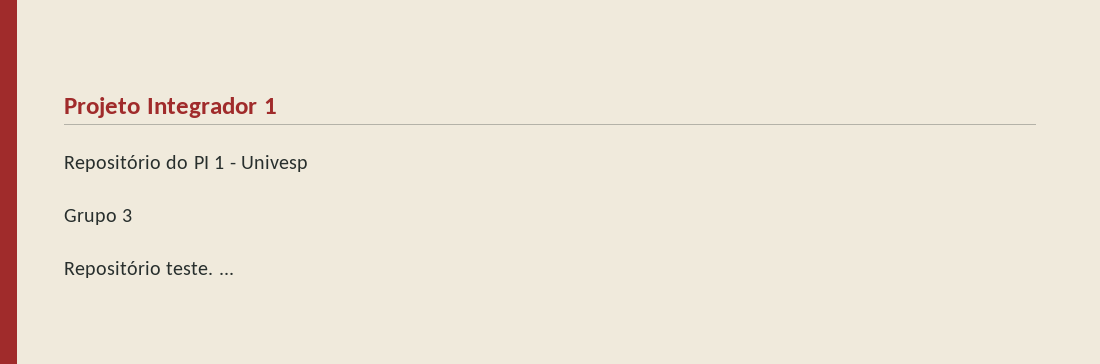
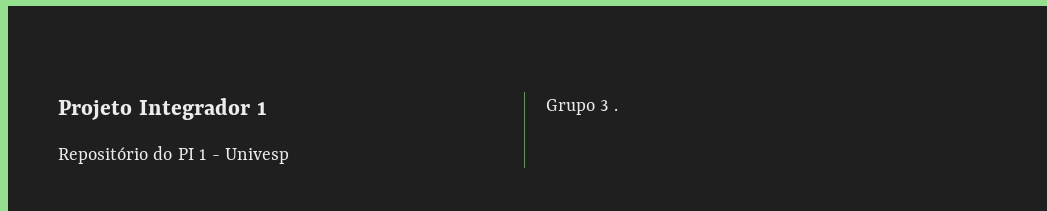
- Grupo 3
- Repositório teste. ...
+ Grupo 3 .

